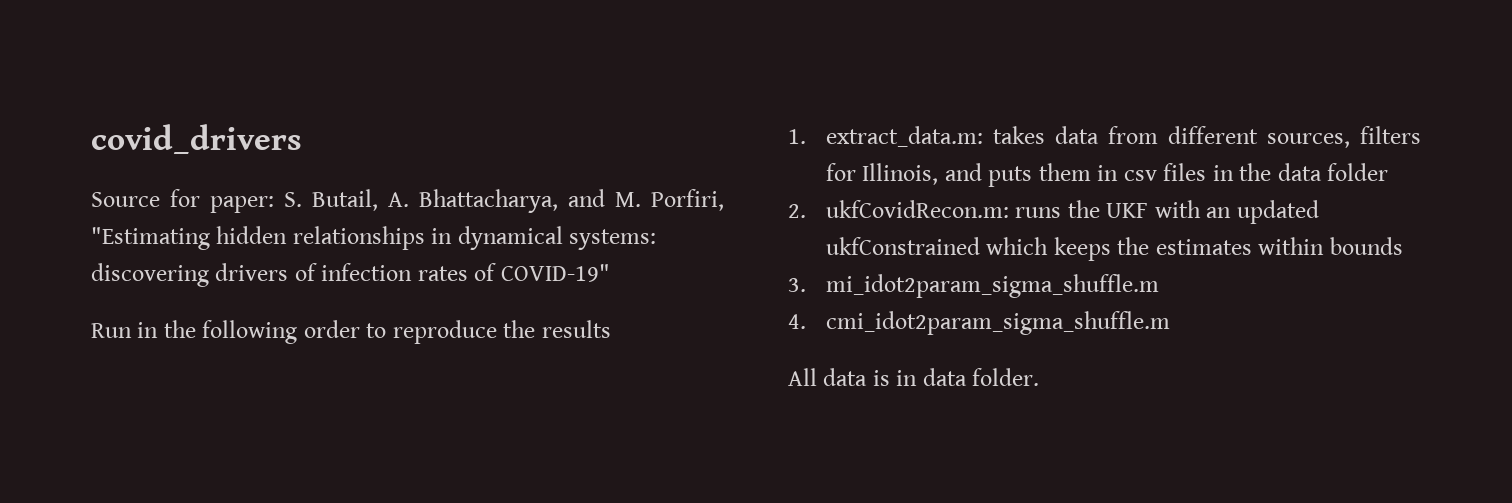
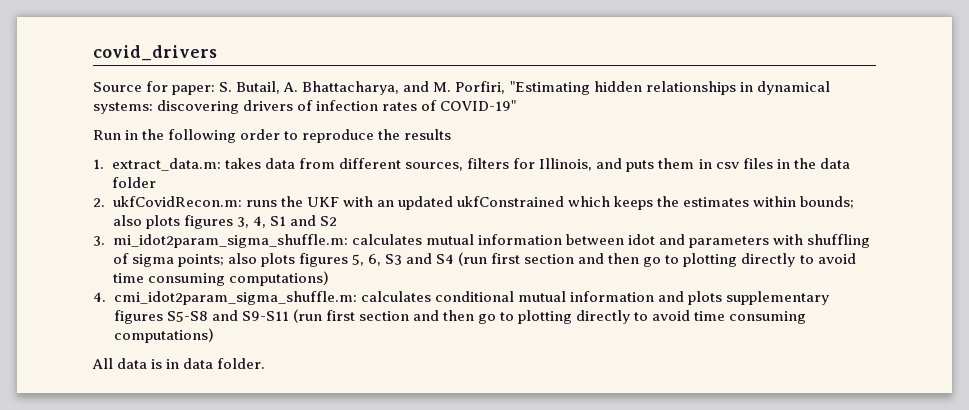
- 2. ukfCovidRecon.m: runs the UKF with an updated ukfConstrained which keeps the estimates within bounds
- 3. mi_idot2param_sigma_shuffle.m
- 4. cmi_idot2param_sigma_shuffle.m
+ 2. ukfCovidRecon.m: runs the UKF with an updated ukfConstrained which keeps the estimates within bounds; also plots figures 3, 4, S1 and S2
+ 3. mi_idot2param_sigma_shuffle.m: calculates mutual information between idot and parameters with shuffling of sigma points; also plots figures 5, 6, S3 and S4 (run first section and then go to plotting directly to avoid time consuming computations)
+ 4. cmi_idot2param_sigma_shuffle.m: calculates conditional mutual information and plots supplementary figures S5-S8 and S9-S11 (run first section and then go to plotting directly to avoid time consuming computations)

